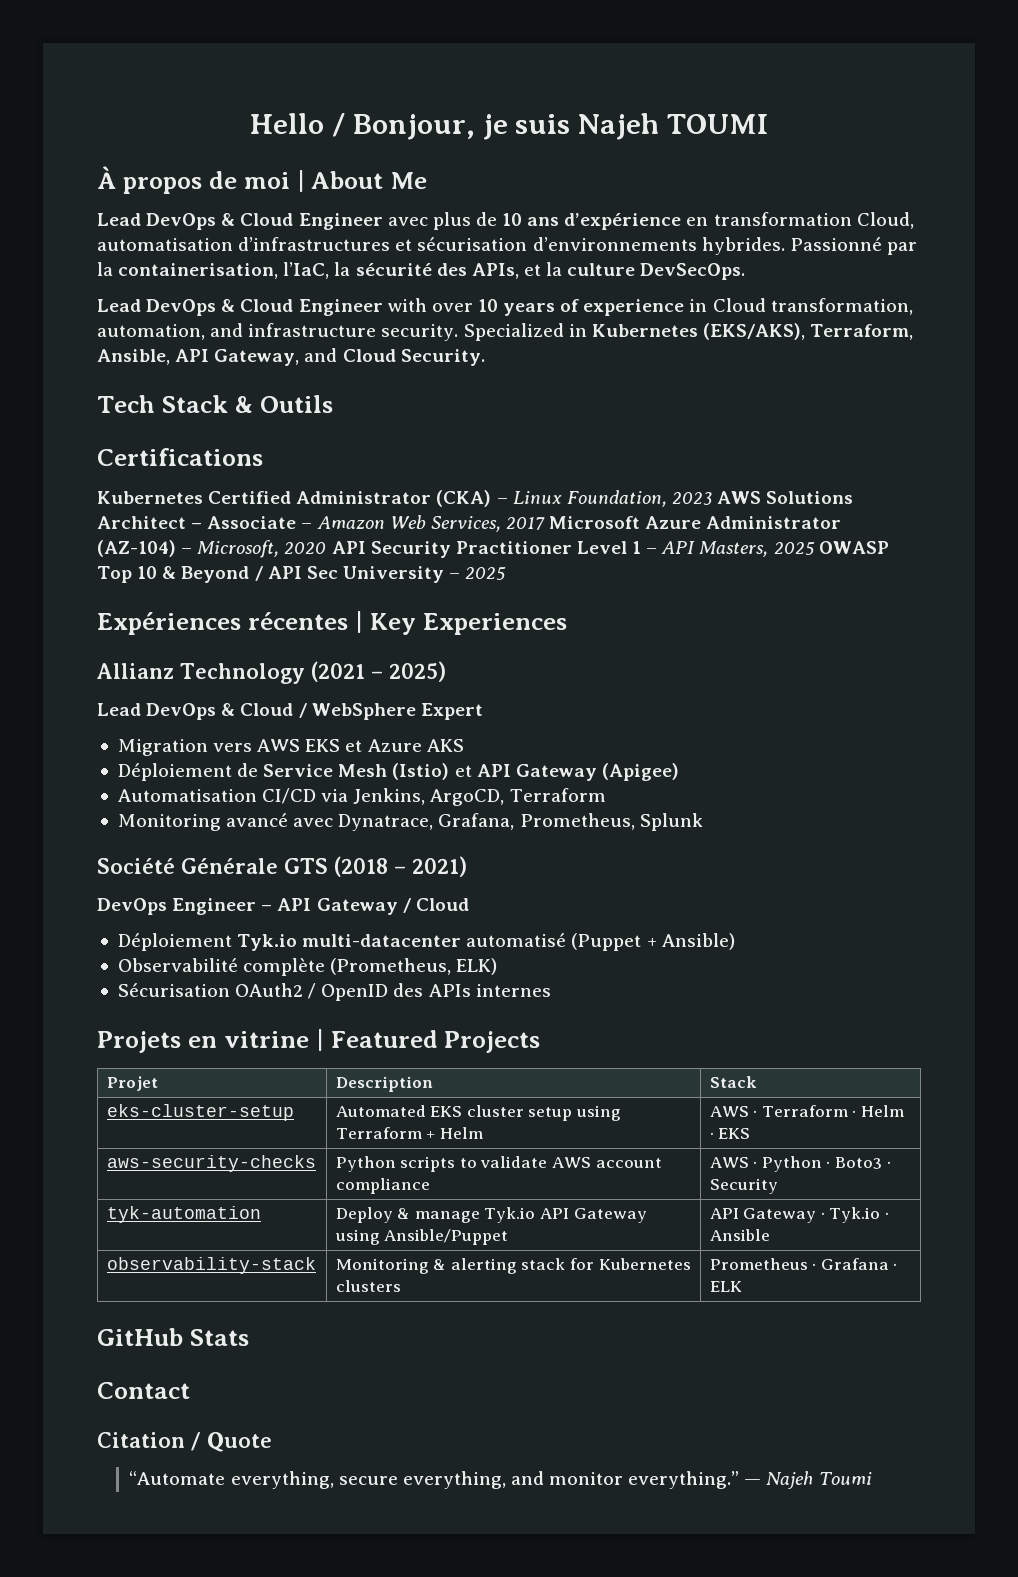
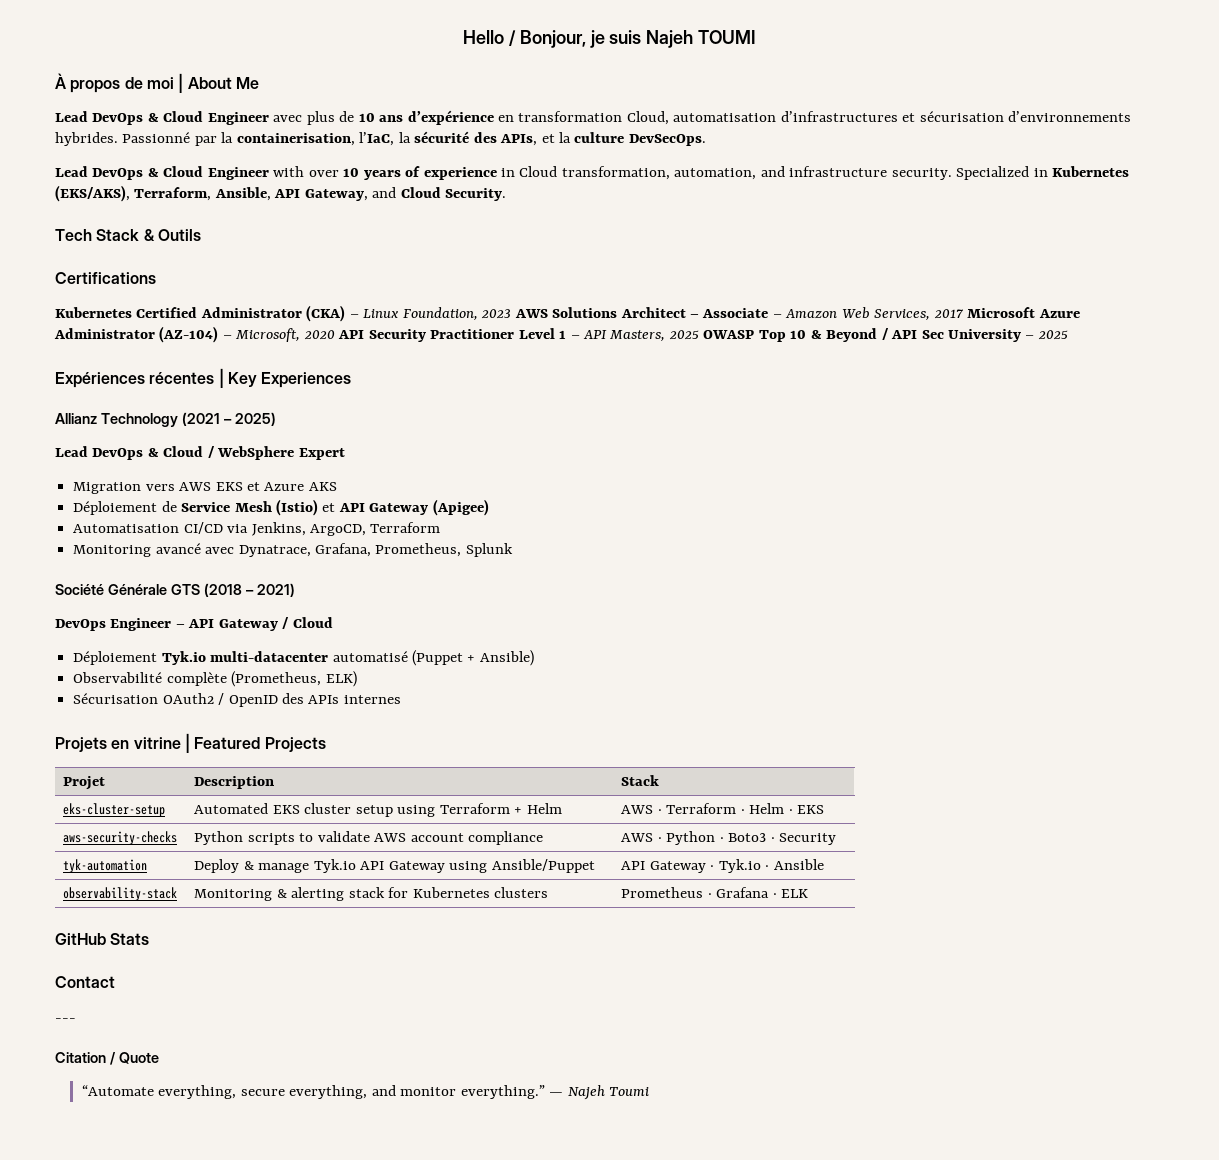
+ ---

